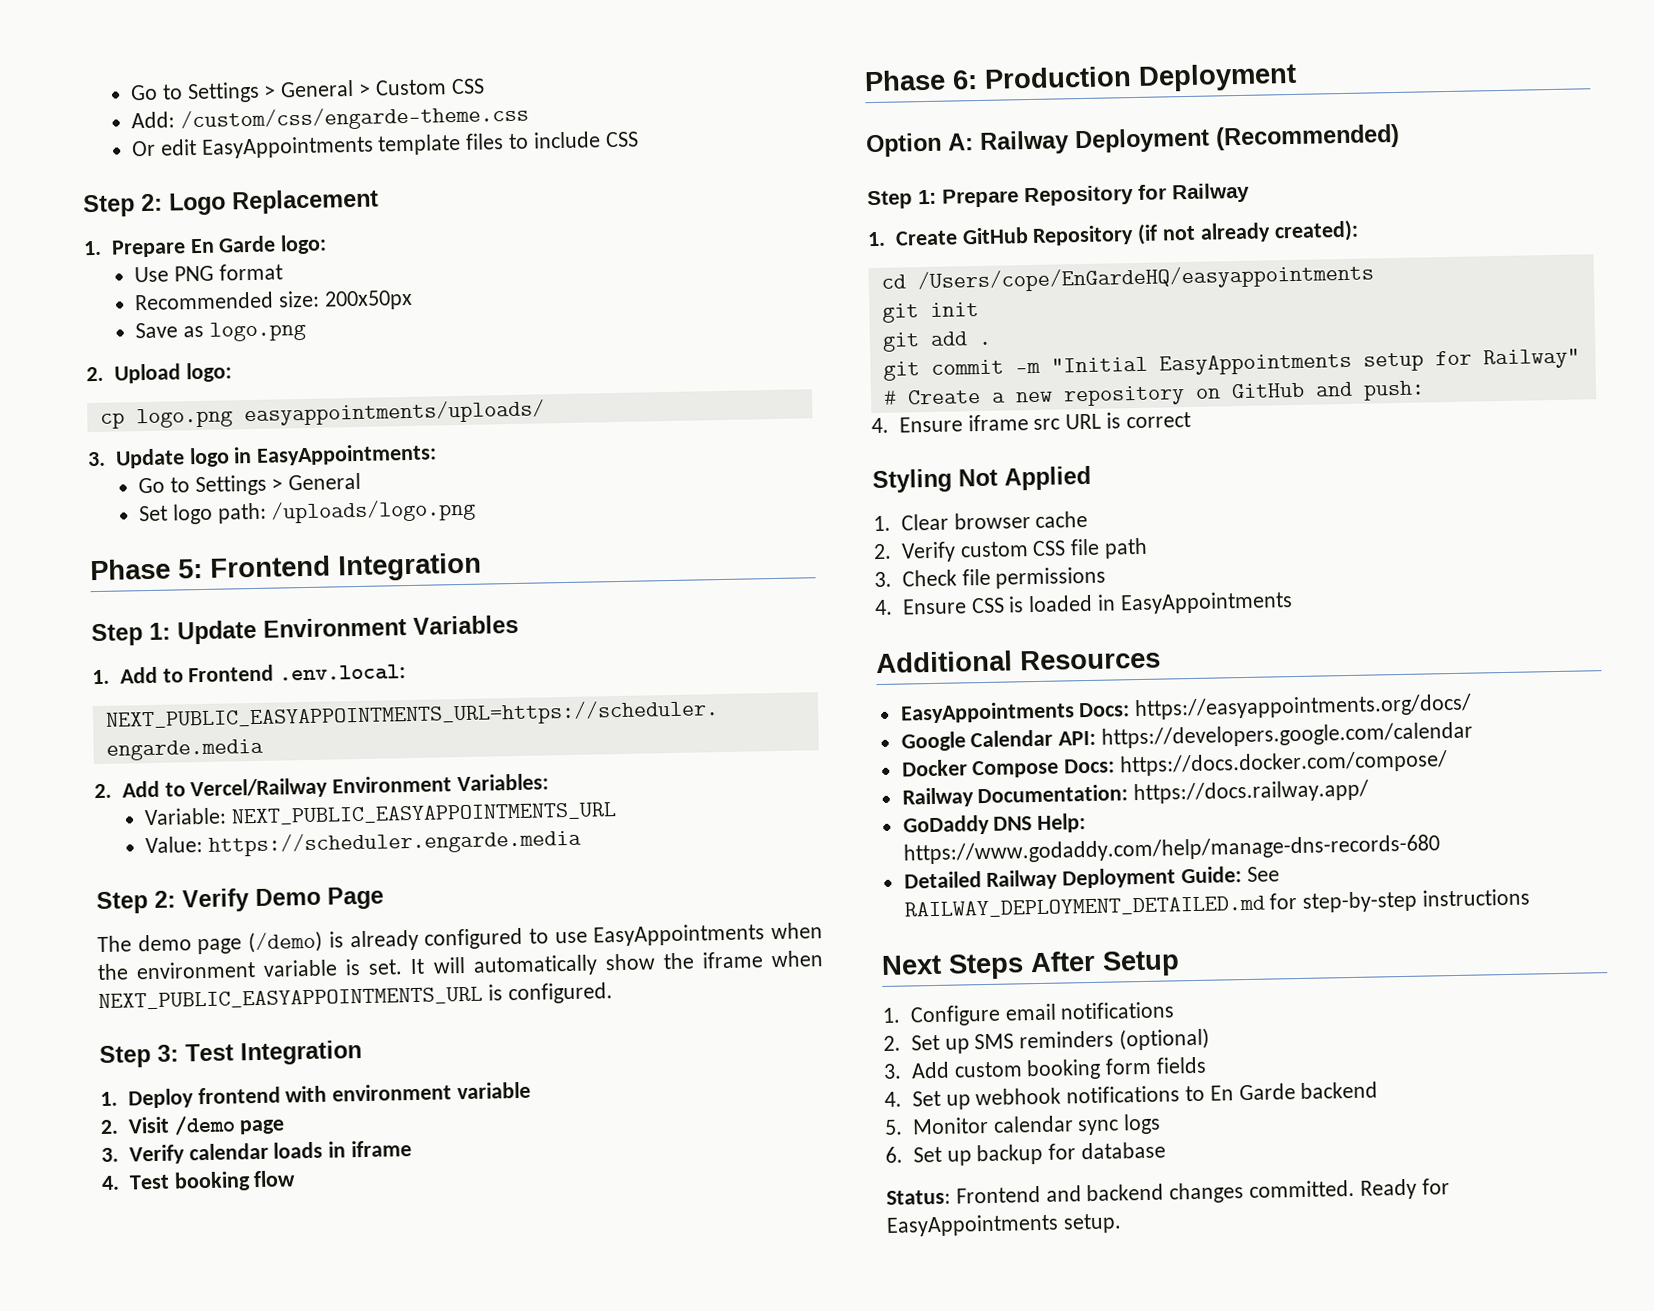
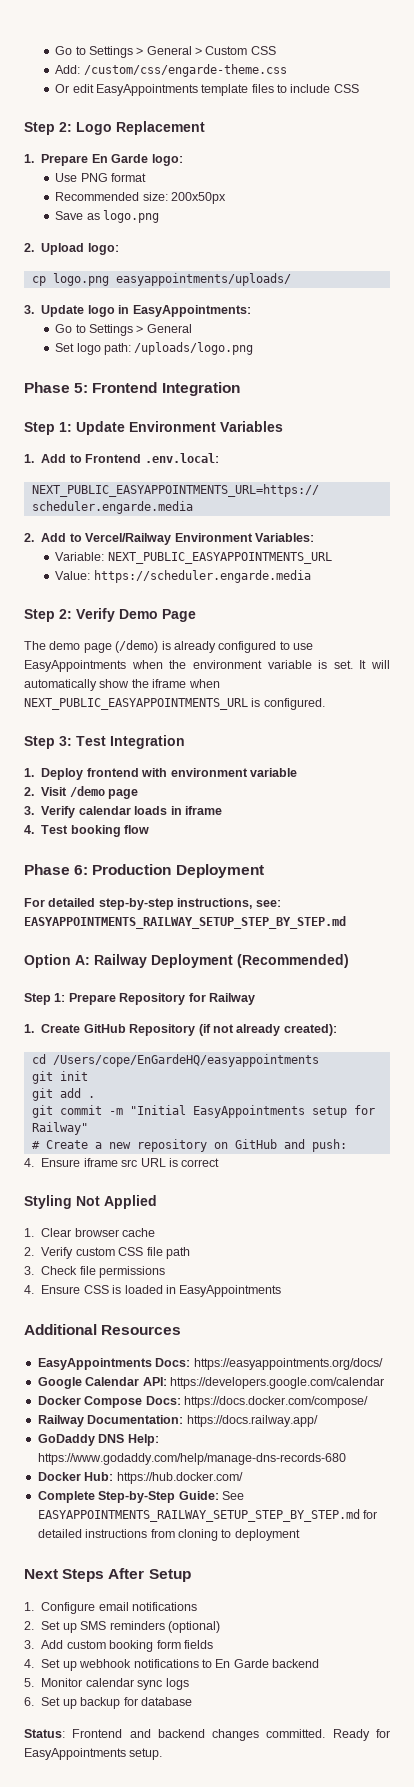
+ For detailed step-by-step instructions, see: EASYAPPOINTMENTS_RAILWAY_SETUP_STEP_BY_STEP.md
- Detailed Railway Deployment Guide: See RAILWAY_DEPLOYMENT_DETAILED.md for step-by-step instructions
+ Docker Hub: https://hub.docker.com/
+ Complete Step-by-Step Guide: See EASYAPPOINTMENTS_RAILWAY_SETUP_STEP_BY_STEP.md for detailed instructions from cloning to deployment

